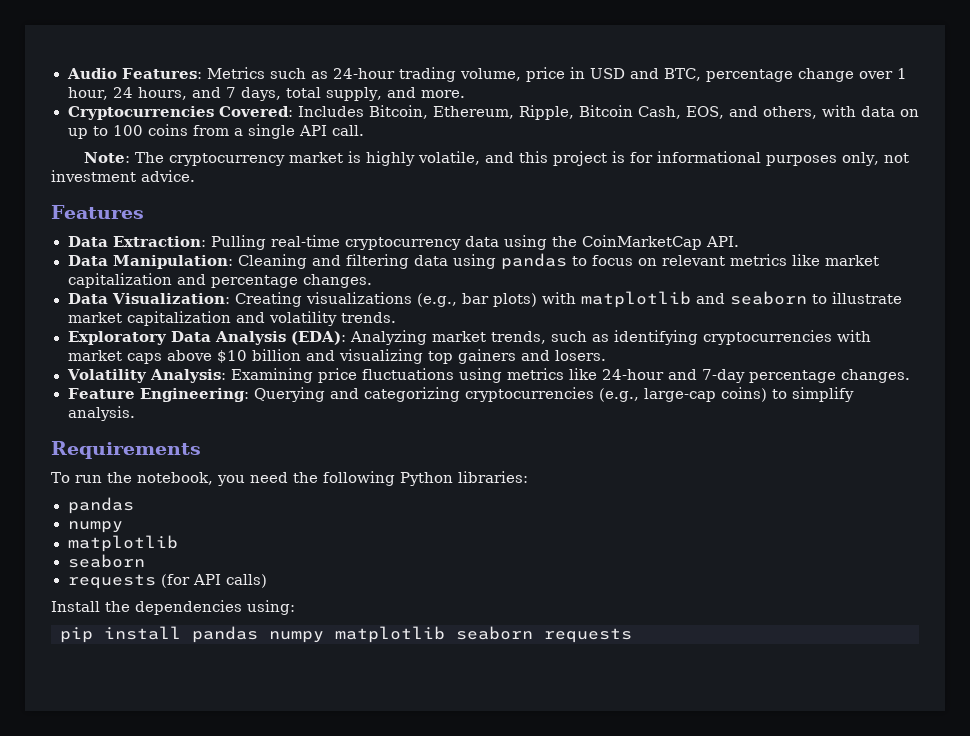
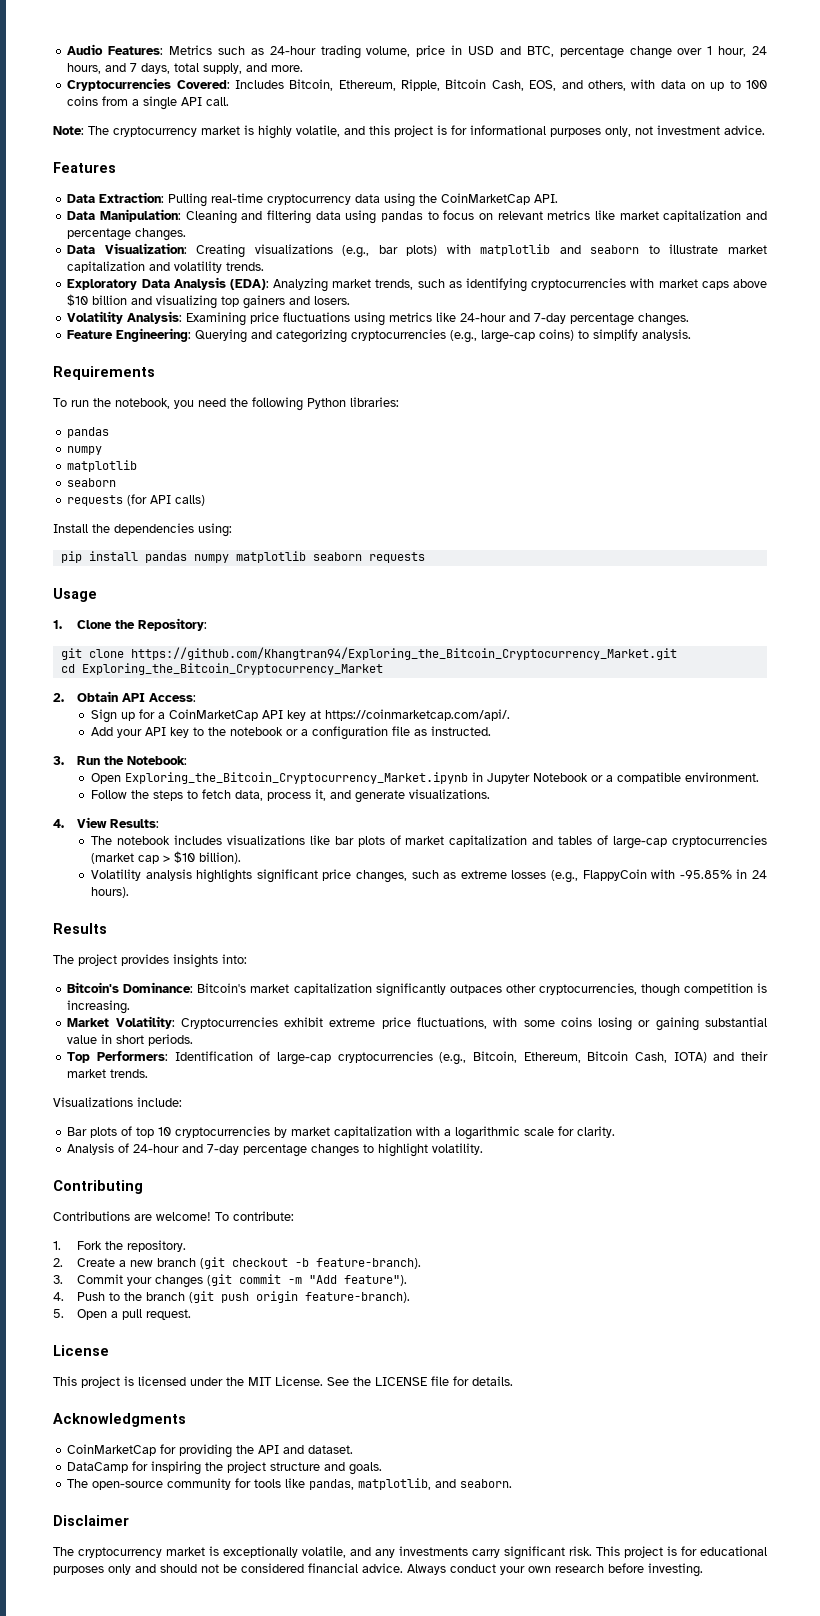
+ Usage
+ 1. Clone the Repository:
+ git clone https://github.com/Khangtran94/Exploring_the_Bitcoin_Cryptocurrency_Market.git
+ cd Exploring_the_Bitcoin_Cryptocurrency_Market
+ 2. Obtain API Access:
+ Sign up for a CoinMarketCap API key at https://coinmarketcap.com/api/.
+ Add your API key to the notebook or a configuration file as instructed.
+ 3. Run the Notebook:
+ Open Exploring_the_Bitcoin_Cryptocurrency_Market.ipynb in Jupyter Notebook or a compatible environment.
+ Follow the steps to fetch data, process it, and generate visualizations.
+ 4. View Results:
+ The notebook includes visualizations like bar plots of market capitalization and tables of large-cap cryptocurrencies (market cap > $10 billion).
+ Volatility analysis highlights significant price changes, such as extreme losses (e.g., FlappyCoin with -95.85% in 24 hours).
+ Results
+ The project provides insights into:
+ Bitcoin's Dominance: Bitcoin's market capitalization significantly outpaces other cryptocurrencies, though competition is increasing.
+ Market Volatility: Cryptocurrencies exhibit extreme price fluctuations, with some coins losing or gaining substantial value in short periods.
+ Top Performers: Identification of large-cap cryptocurrencies (e.g., Bitcoin, Ethereum, Bitcoin Cash, IOTA) and their market trends.
+ Visualizations include:
+ Bar plots of top 10 cryptocurrencies by market capitalization with a logarithmic scale for clarity.
+ Analysis of 24-hour and 7-day percentage changes to highlight volatility.
+ Contributing
+ Contributions are welcome! To contribute:
+ 1. Fork the repository.
+ 2. Create a new branch (git checkout -b feature-branch).
+ 3. Commit your changes (git commit -m "Add feature").
+ 4. Push to the branch (git push origin feature-branch).
+ 5. Open a pull request.
+ License
+ This project is licensed under the MIT License. See the LICENSE file for details.
+ Acknowledgments
+ CoinMarketCap for providing the API and dataset.
+ DataCamp for inspiring the project structure and goals.
+ The open-source community for tools like pandas, matplotlib, and seaborn.
+ Disclaimer
+ The cryptocurrency market is exceptionally volatile, and any investments carry significant risk. This project is for educational purposes only and should not be considered financial advice. Always conduct your own research before investing.

